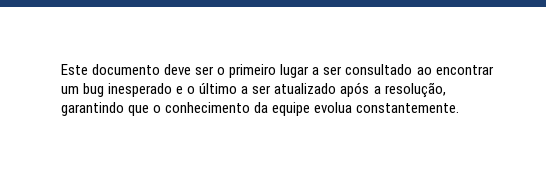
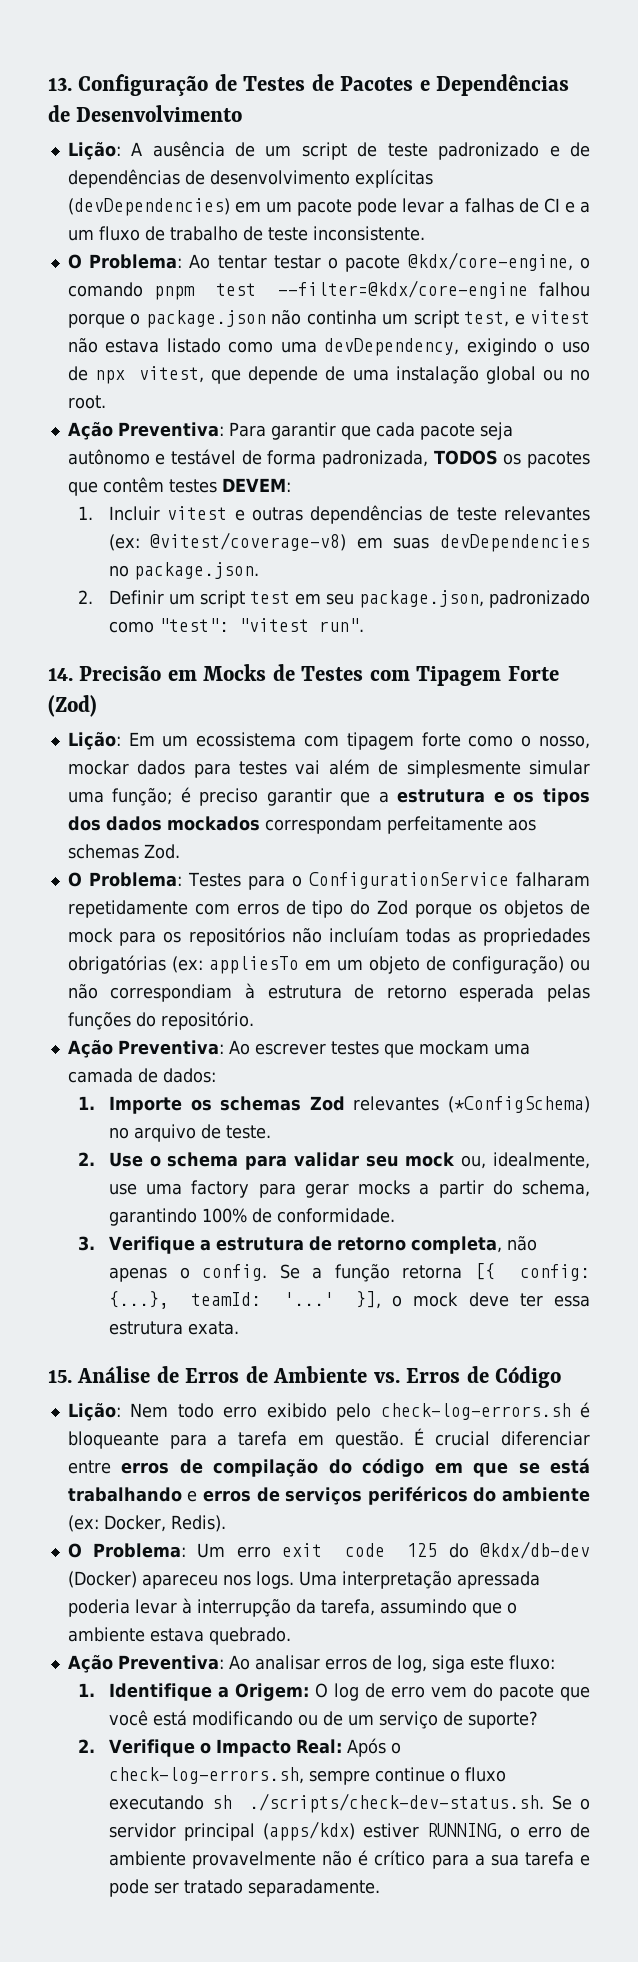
- Este documento deve ser o primeiro lugar a ser consultado ao encontrar um bug inesperado e o último a ser atualizado após a resolução, garantindo que o conhecimento da equipe evolua constantemente.
+ 13. Configuração de Testes de Pacotes e Dependências de Desenvolvimento
+ Lição: A ausência de um script de teste padronizado e de dependências de desenvolvimento explícitas (devDependencies) em um pacote pode levar a falhas de CI e a um fluxo de trabalho de teste inconsistente.
+ O Problema: Ao tentar testar o pacote @kdx/core-engine, o comando pnpm test --filter=@kdx/core-engine falhou porque o package.json não continha um script test, e vitest não estava listado como uma devDependency, exigindo o uso de npx vitest, que depende de uma instalação global ou no root.
+ Ação Preventiva: Para garantir que cada pacote seja autônomo e testável de forma padronizada, TODOS os pacotes que contêm testes DEVEM:
+ 1. Incluir vitest e outras dependências de teste relevantes (ex: @vitest/coverage-v8) em suas devDependencies no package.json.
+ 2. Definir um script test em seu package.json, padronizado como "test": "vitest run".
+ 14. Precisão em Mocks de Testes com Tipagem Forte (Zod)
+ Lição: Em um ecossistema com tipagem forte como o nosso, mockar dados para testes vai além de simplesmente simular uma função; é preciso garantir que a estrutura e os tipos dos dados mockados correspondam perfeitamente aos schemas Zod.
+ O Problema: Testes para o ConfigurationService falharam repetidamente com erros de tipo do Zod porque os objetos de mock para os repositórios não incluíam todas as propriedades obrigatórias (ex: appliesTo em um objeto de configuração) ou não correspondiam à estrutura de retorno esperada pelas funções do repositório.
+ Ação Preventiva: Ao escrever testes que mockam uma camada de dados:
+ 1. Importe os schemas Zod relevantes (*ConfigSchema) no arquivo de teste.
+ 2. Use o schema para validar seu mock ou, idealmente, use uma factory para gerar mocks a partir do schema, garantindo 100% de conformidade.
+ 3. Verifique a estrutura de retorno completa, não apenas o config. Se a função retorna [{ config: {...}, teamId: '...' }], o mock deve ter essa estrutura exata.
+ 15. Análise de Erros de Ambiente vs. Erros de Código
+ Lição: Nem todo erro exibido pelo check-log-errors.sh é bloqueante para a tarefa em questão. É crucial diferenciar entre erros de compilação do código em que se está trabalhando e erros de serviços periféricos do ambiente (ex: Docker, Redis).
+ O Problema: Um erro exit code 125 do @kdx/db-dev (Docker) apareceu nos logs. Uma interpretação apressada poderia levar à interrupção da tarefa, assumindo que o ambiente estava quebrado.
+ Ação Preventiva: Ao analisar erros de log, siga este fluxo:
+ 1. Identifique a Origem: O log de erro vem do pacote que você está modificando ou de um serviço de suporte?
+ 2. Verifique o Impacto Real: Após o check-log-errors.sh, sempre continue o fluxo executando sh ./scripts/check-dev-status.sh. Se o servidor principal (apps/kdx) estiver RUNNING, o erro de ambiente provavelmente não é crítico para a sua tarefa e pode ser tratado separadamente.

